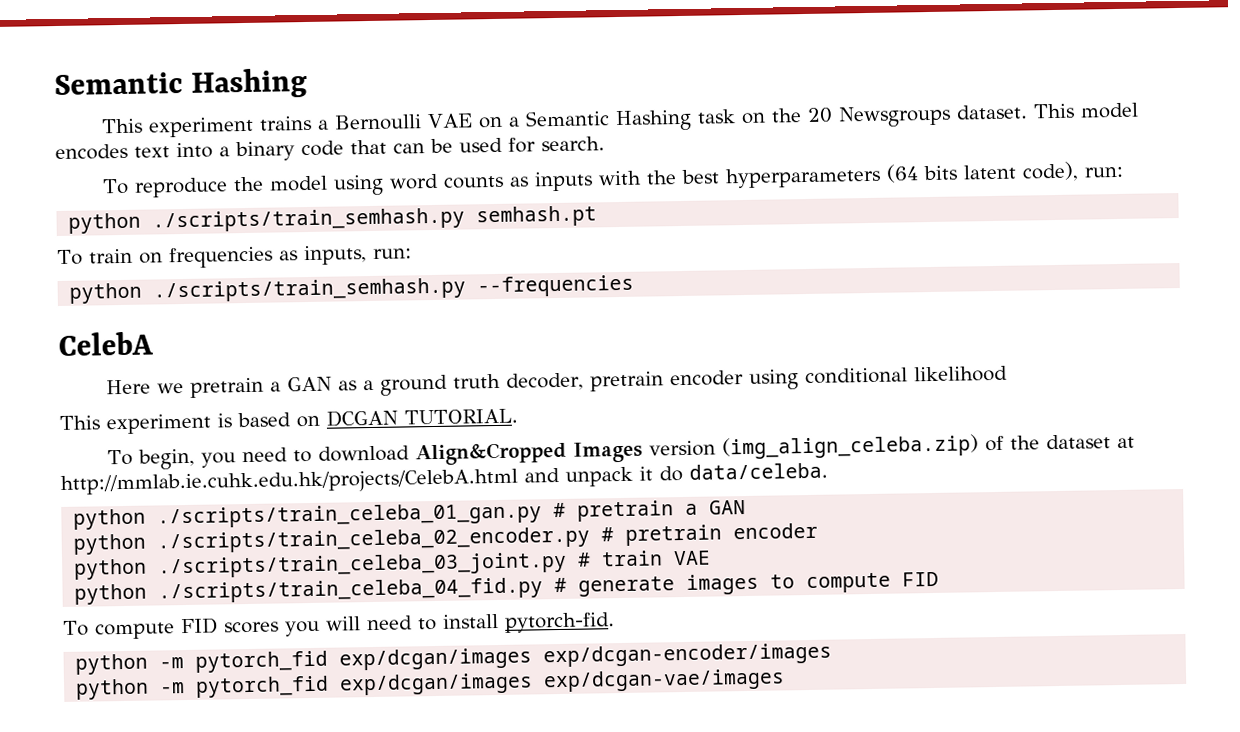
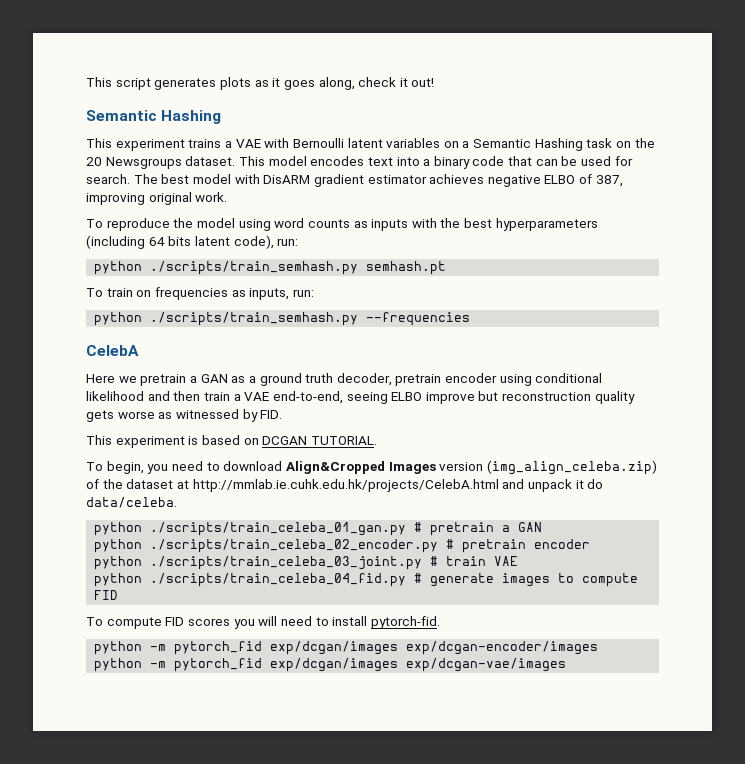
+ This script generates plots as it goes along, check it out!
- This experiment trains a Bernoulli VAE on a Semantic Hashing task on the 20 Newsgroups dataset.
+ This experiment trains a VAE with Bernoulli latent variables on a Semantic Hashing task on the 20 Newsgroups dataset.
+ The best model with DisARM gradient estimator achieves negative ELBO of 387, improving original work.
- To reproduce the model using word counts as inputs with the best hyperparameters (64 bits latent code), run:
+ To reproduce the model using word counts as inputs with the best hyperparameters (including 64 bits latent code), run:
- Here we pretrain a GAN as a ground truth decoder, pretrain encoder using conditional likelihood
+ Here we pretrain a GAN as a ground truth decoder, pretrain encoder using conditional likelihood and then train a VAE end-to-end, seeing ELBO improve but reconstruction quality gets worse as witnessed by FID.

